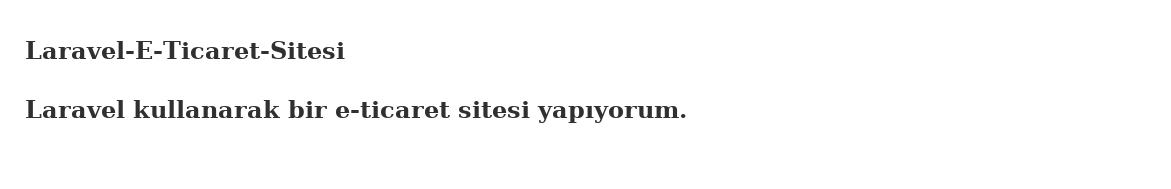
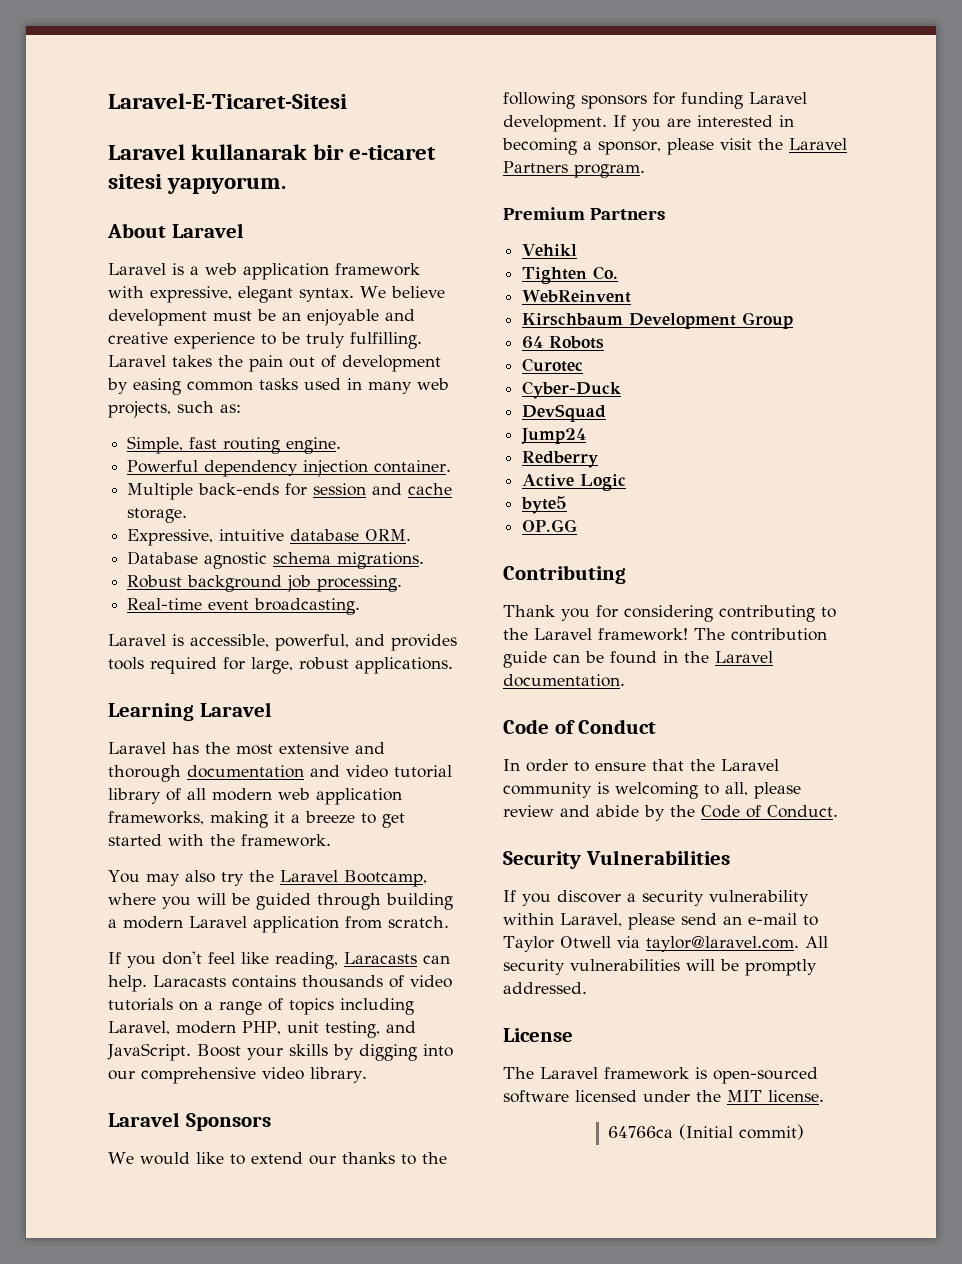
+ About Laravel
+ Laravel is a web application framework with expressive, elegant syntax. We believe development must be an enjoyable and creative experience to be truly fulfilling. Laravel takes the pain out of development by easing common tasks used in many web projects, such as:
+ Simple, fast routing engine.
+ Powerful dependency injection container.
+ Multiple back-ends for session and cache storage.
+ Expressive, intuitive database ORM.
+ Database agnostic schema migrations.
+ Robust background job processing.
+ Real-time event broadcasting.
+ Laravel is accessible, powerful, and provides tools required for large, robust applications.
+ Learning Laravel
+ Laravel has the most extensive and thorough documentation and video tutorial library of all modern web application frameworks, making it a breeze to get started with the framework.
+ You may also try the Laravel Bootcamp, where you will be guided through building a modern Laravel application from scratch.
+ If you don't feel like reading, Laracasts can help. Laracasts contains thousands of video tutorials on a range of topics including Laravel, modern PHP, unit testing, and JavaScript. Boost your skills by digging into our comprehensive video library.
+ Laravel Sponsors
+ We would like to extend our thanks to the following sponsors for funding Laravel development. If you are interested in becoming a sponsor, please visit the Laravel Partners program.
+ Premium Partners
+ Vehikl
+ Tighten Co.
+ WebReinvent
+ Kirschbaum Development Group
+ 64 Robots
+ Curotec
+ Cyber-Duck
+ DevSquad
+ Jump24
+ Redberry
+ Active Logic
+ byte5
+ OP.GG
+ Contributing
+ Thank you for considering contributing to the Laravel framework! The contribution guide can be found in the Laravel documentation.
+ Code of Conduct
+ In order to ensure that the Laravel community is welcoming to all, please review and abide by the Code of Conduct.
+ Security Vulnerabilities
+ If you discover a security vulnerability within Laravel, please send an e-mail to Taylor Otwell via taylor@laravel.com. All security vulnerabilities will be promptly addressed.
+ License
+ The Laravel framework is open-sourced software licensed under the MIT license.
+ 64766ca (Initial commit)

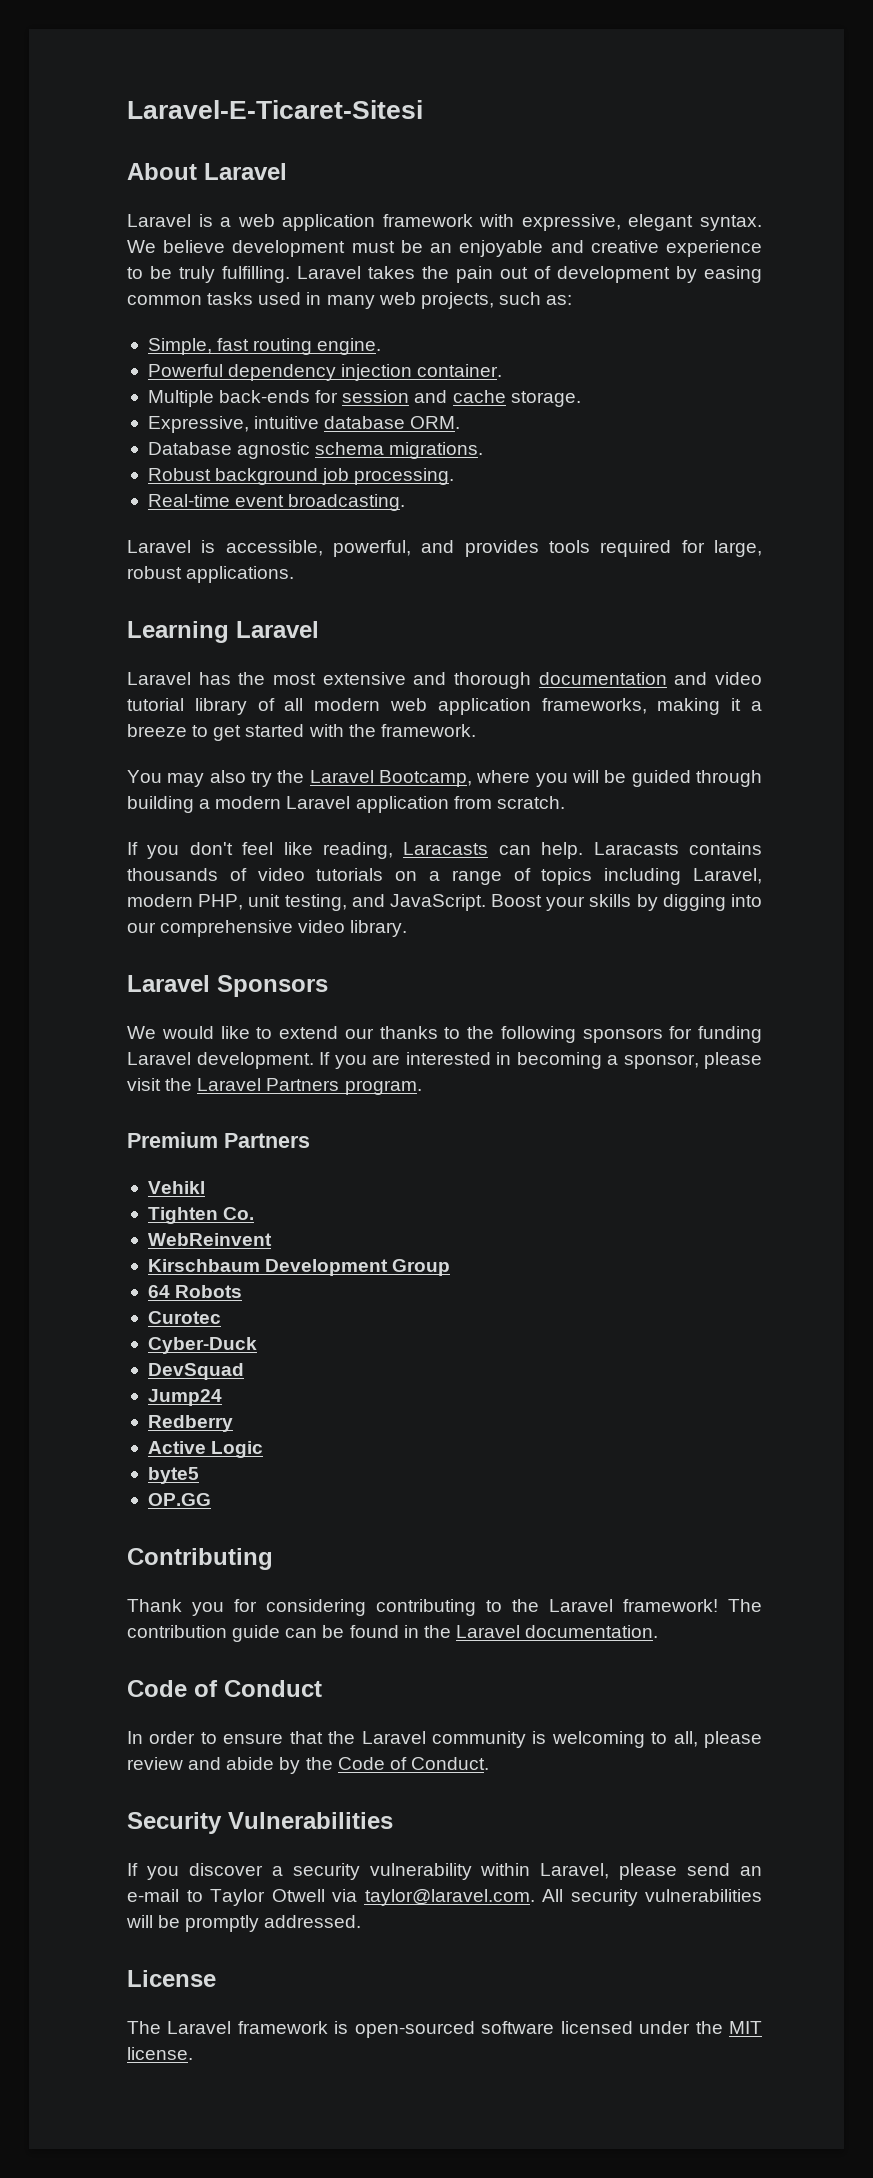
- Laravel kullanarak bir e-ticaret sitesi yapıyorum.
- 64766ca (Initial commit)

